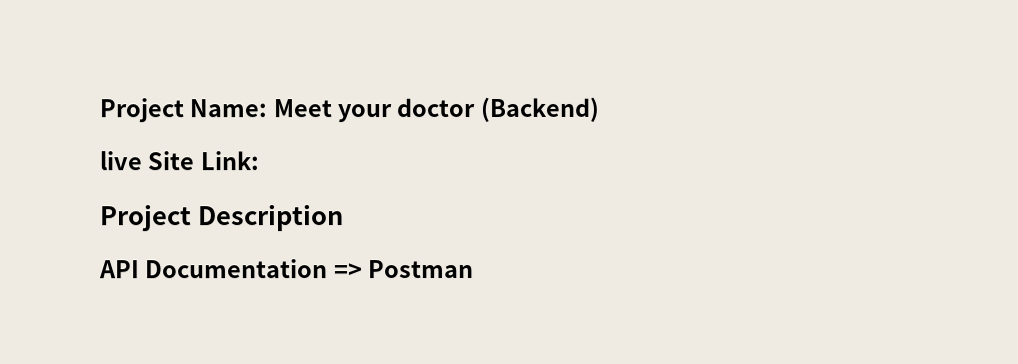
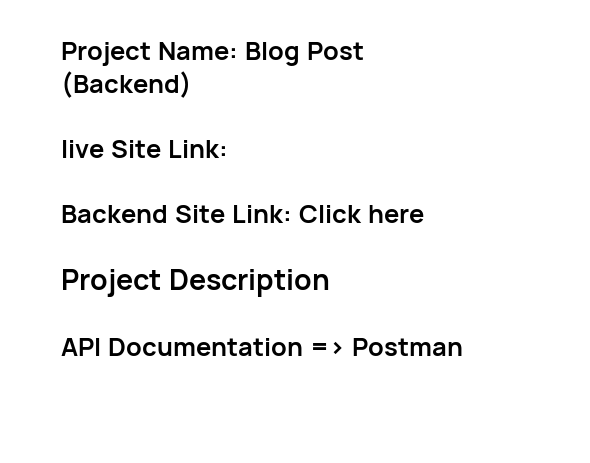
- Project Name: Meet your doctor (Backend)
+ Project Name: Blog Post (Backend)
+ Backend Site Link: Click here

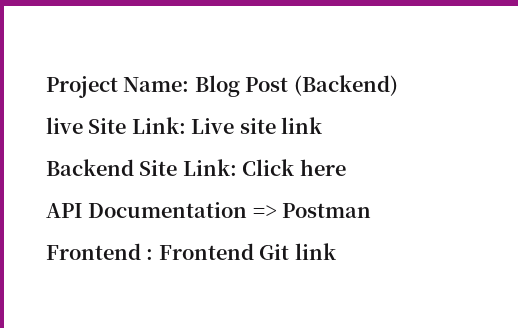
- live Site Link:
+ live Site Link: Live site link
- Project Description
+ Frontend : Frontend Git link

